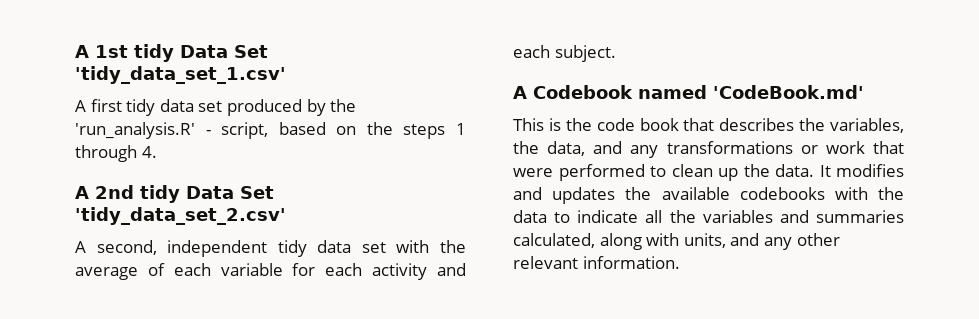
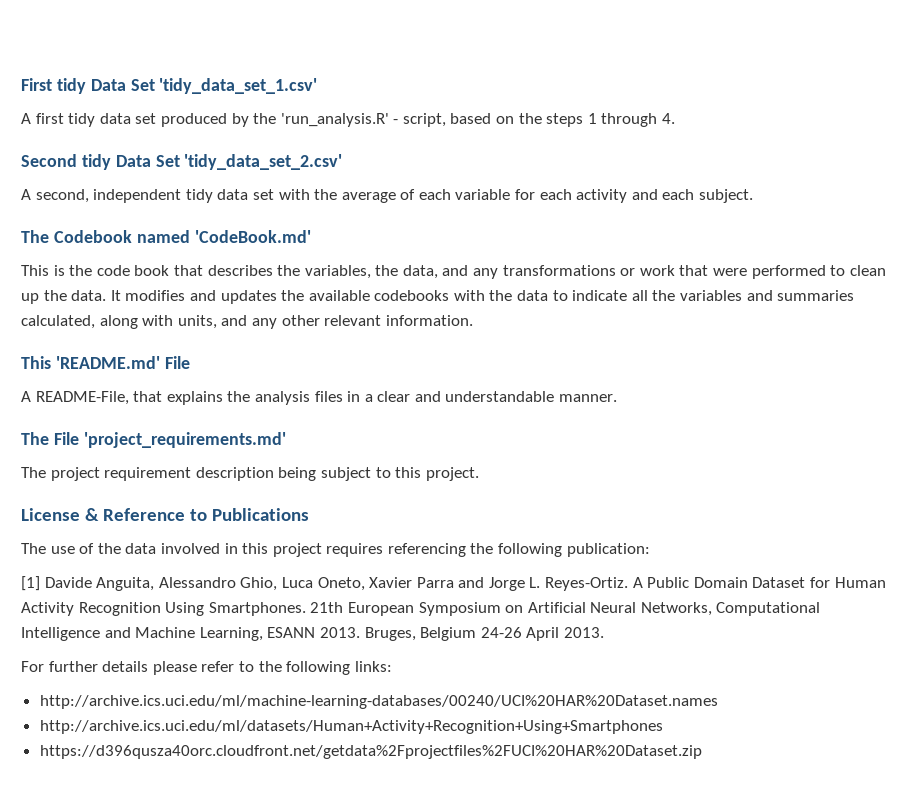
- A 1st tidy Data Set 'tidy_data_set_1.csv'
+ First tidy Data Set 'tidy_data_set_1.csv'
- A 2nd tidy Data Set 'tidy_data_set_2.csv'
+ Second tidy Data Set 'tidy_data_set_2.csv'
- A Codebook named 'CodeBook.md'
+ The Codebook named 'CodeBook.md'
+ This 'README.md' File
+ A README-File, that explains the analysis files in a clear and understandable manner.
+ The File 'project_requirements.md'
+ The project requirement description being subject to this project.
+ License & Reference to Publications
+ The use of the data involved in this project requires referencing the following publication:
+ [1] Davide Anguita, Alessandro Ghio, Luca Oneto, Xavier Parra and Jorge L. Reyes-Ortiz. A Public Domain Dataset for Human Activity Recognition Using Smartphones. 21th European Symposium on Artificial Neural Networks, Computational Intelligence and Machine Learning, ESANN 2013. Bruges, Belgium 24-26 April 2013.
+ For further details please refer to the following links:
+ http://archive.ics.uci.edu/ml/machine-learning-databases/00240/UCI%20HAR%20Dataset.names
+ http://archive.ics.uci.edu/ml/datasets/Human+Activity+Recognition+Using+Smartphones
+ https://d396qusza40orc.cloudfront.net/getdata%2Fprojectfiles%2FUCI%20HAR%20Dataset.zip

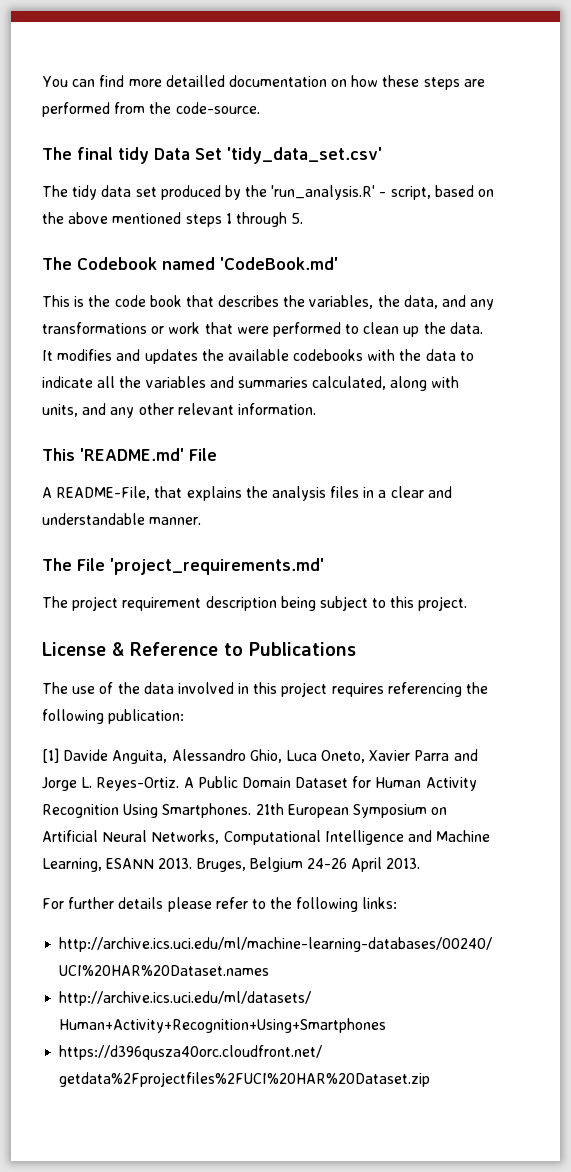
- First tidy Data Set 'tidy_data_set_1.csv'
- A first tidy data set produced by the 'run_analysis.R' - script, based on the steps 1 through 4.
- Second tidy Data Set 'tidy_data_set_2.csv'
- A second, independent tidy data set with the average of each variable for each activity and each subject.
+ You can find more detailled documentation on how these steps are performed from the code-source.
+ The final tidy Data Set 'tidy_data_set.csv'
+ The tidy data set produced by the 'run_analysis.R' - script, based on the above mentioned steps 1 through 5.

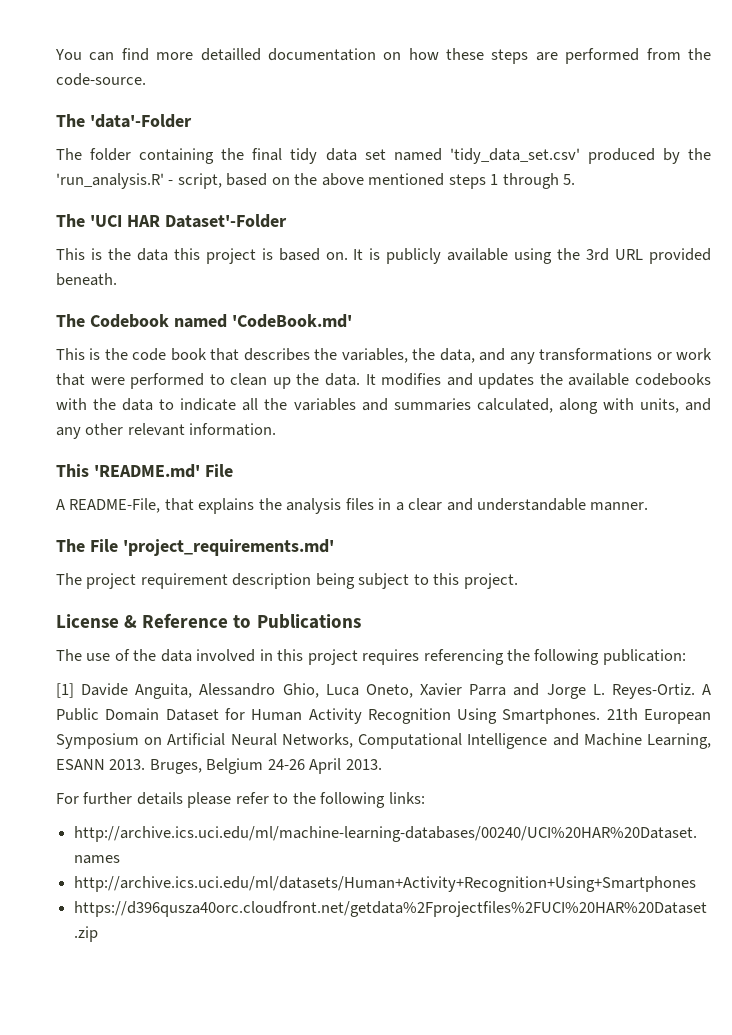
- The final tidy Data Set 'tidy_data_set.csv'
- The tidy data set produced by the 'run_analysis.R' - script, based on the above mentioned steps 1 through 5.
+ The 'data'-Folder
+ The folder containing the final tidy data set named 'tidy_data_set.csv' produced by the 'run_analysis.R' - script, based on the above mentioned steps 1 through 5.
+ The 'UCI HAR Dataset'-Folder
+ This is the data this project is based on. It is publicly available using the 3rd URL provided beneath.

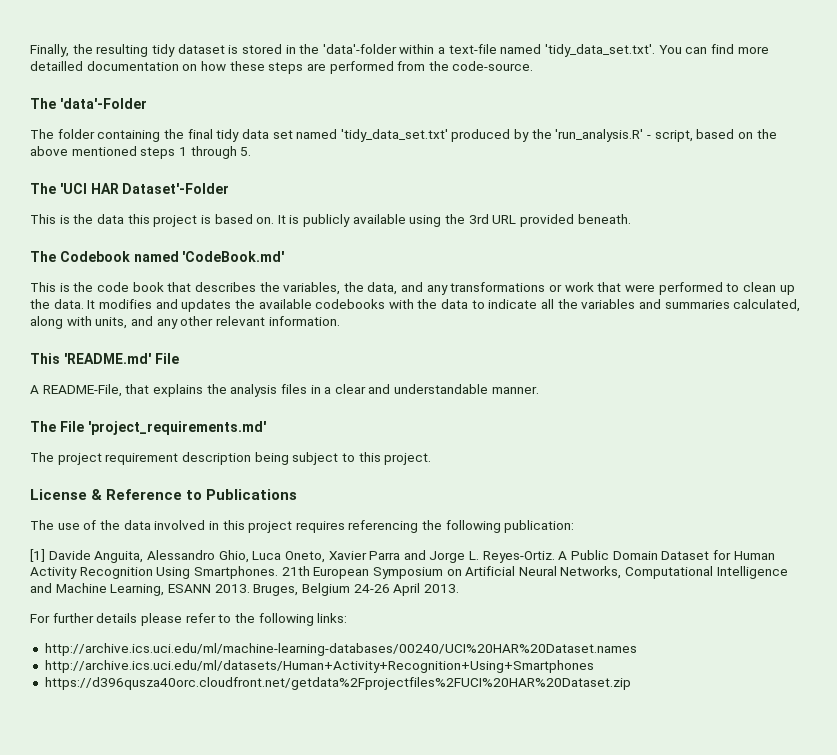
- You can find more detailled documentation on how these steps are performed from the code-source.
+ Finally, the resulting tidy dataset is stored in the 'data'-folder within a text-file named 'tidy_data_set.txt'. You can find more detailled documentation on how these steps are performed from the code-source.
- The folder containing the final tidy data set named 'tidy_data_set.csv' produced by the 'run_analysis.R' - script, based on the above mentioned steps 1 through 5.
+ The folder containing the final tidy data set named 'tidy_data_set.txt' produced by the 'run_analysis.R' - script, based on the above mentioned steps 1 through 5.

